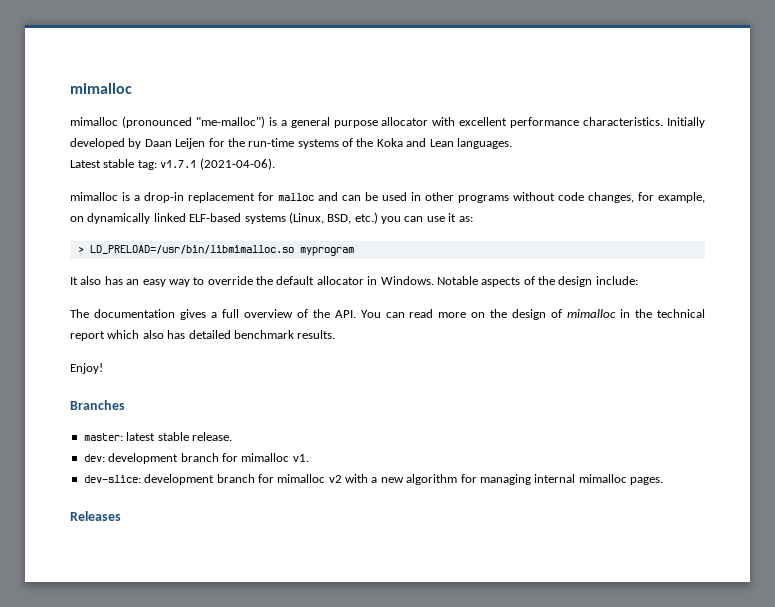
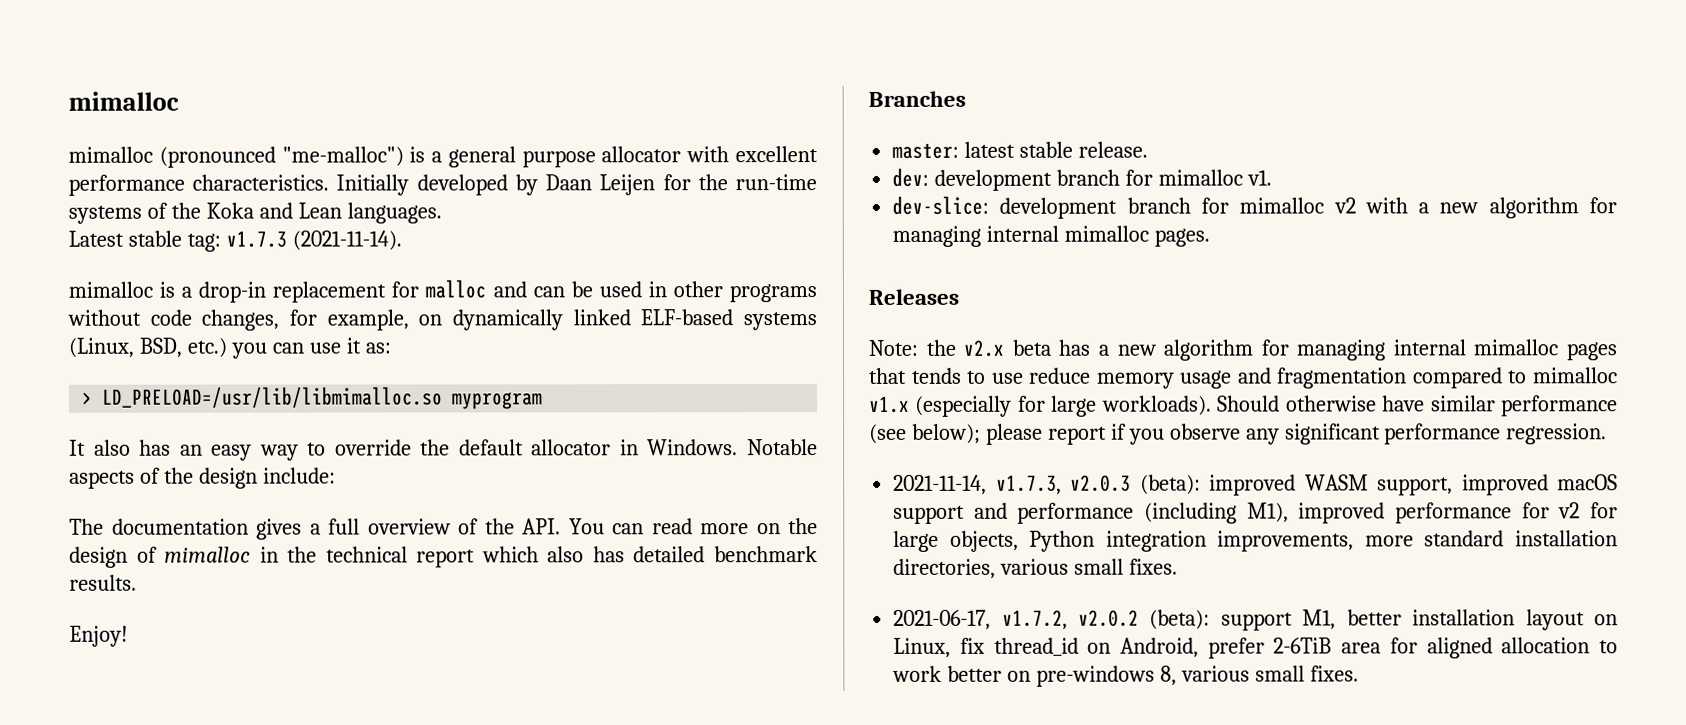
- Latest stable tag: v1.7.1 (2021-04-06).
+ Latest stable tag: v1.7.3 (2021-11-14).
- > LD_PRELOAD=/usr/bin/libmimalloc.so myprogram
+ > LD_PRELOAD=/usr/lib/libmimalloc.so myprogram
+ Note: the v2.x beta has a new algorithm for managing internal mimalloc pages that tends to use reduce memory usage and fragmentation compared to mimalloc v1.x (especially for large workloads). Should otherwise have similar performance (see below); please report if you observe any significant performance regression.
+ 2021-11-14, v1.7.3, v2.0.3 (beta): improved WASM support, improved macOS support and performance (including M1), improved performance for v2 for large objects, Python integration improvements, more standard installation directories, various small fixes.
+ 2021-06-17, v1.7.2, v2.0.2 (beta): support M1, better installation layout on Linux, fix thread_id on Android, prefer 2-6TiB area for aligned allocation to work better on pre-windows 8, various small fixes.

